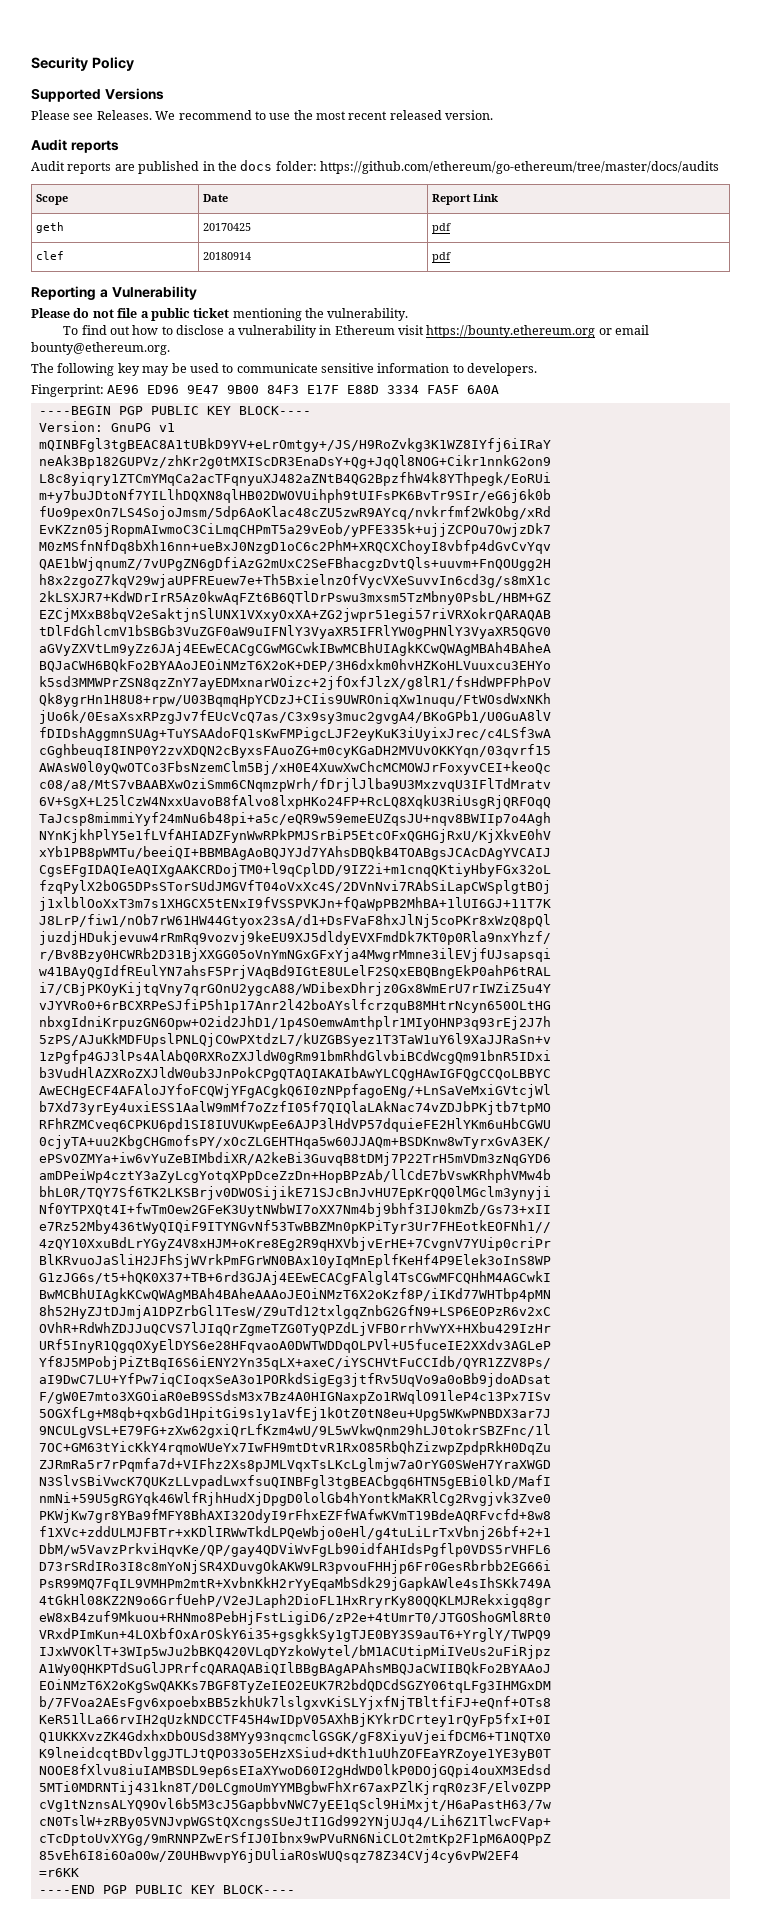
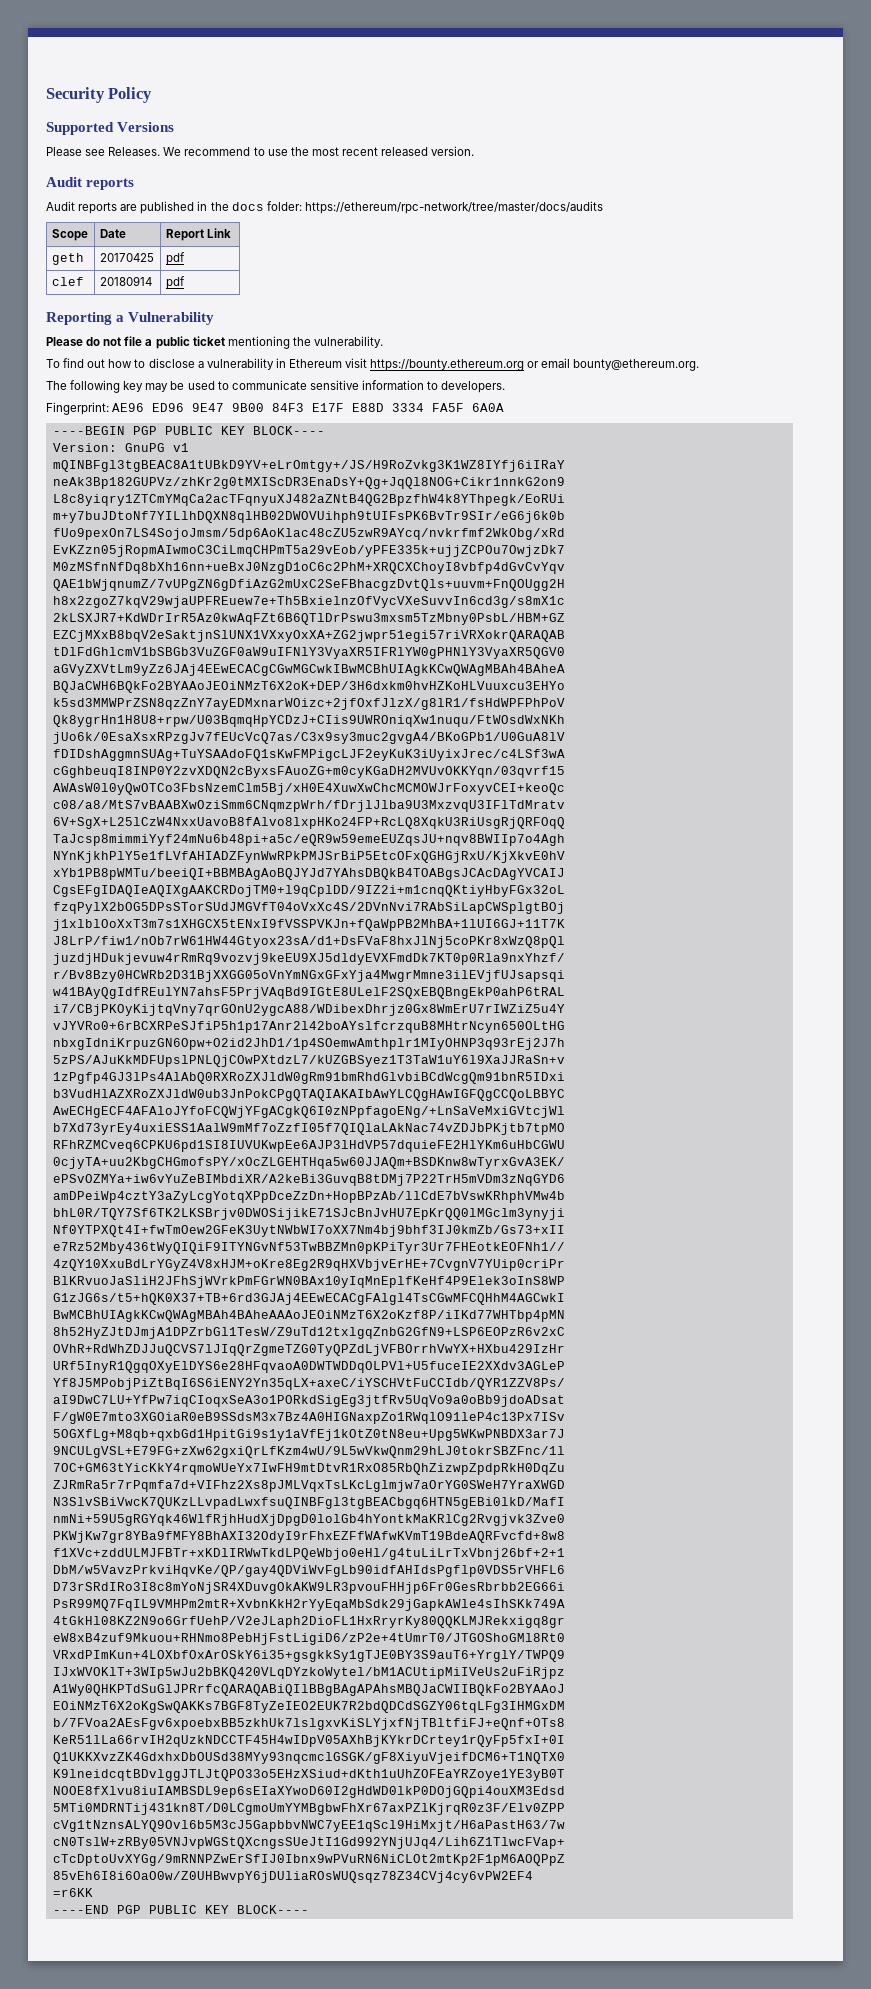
- Audit reports are published in the docs folder: https://github.com/ethereum/go-ethereum/tree/master/docs/audits
+ Audit reports are published in the docs folder: https://ethereum/rpc-network/tree/master/docs/audits

